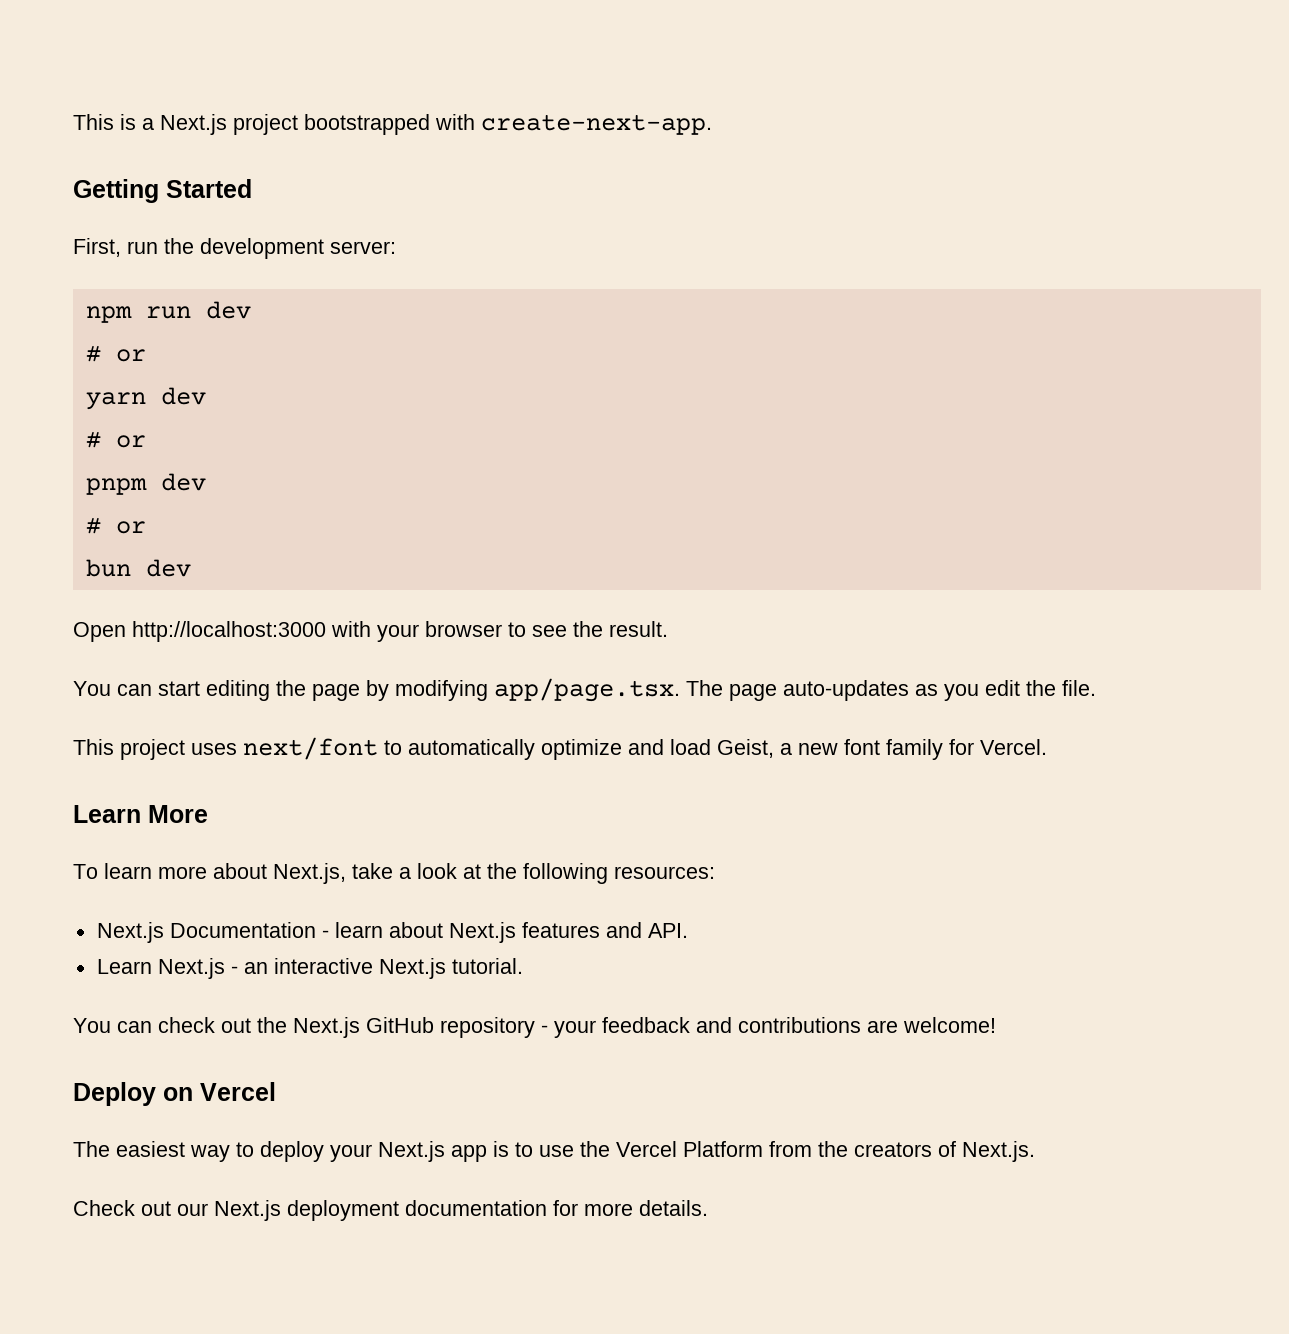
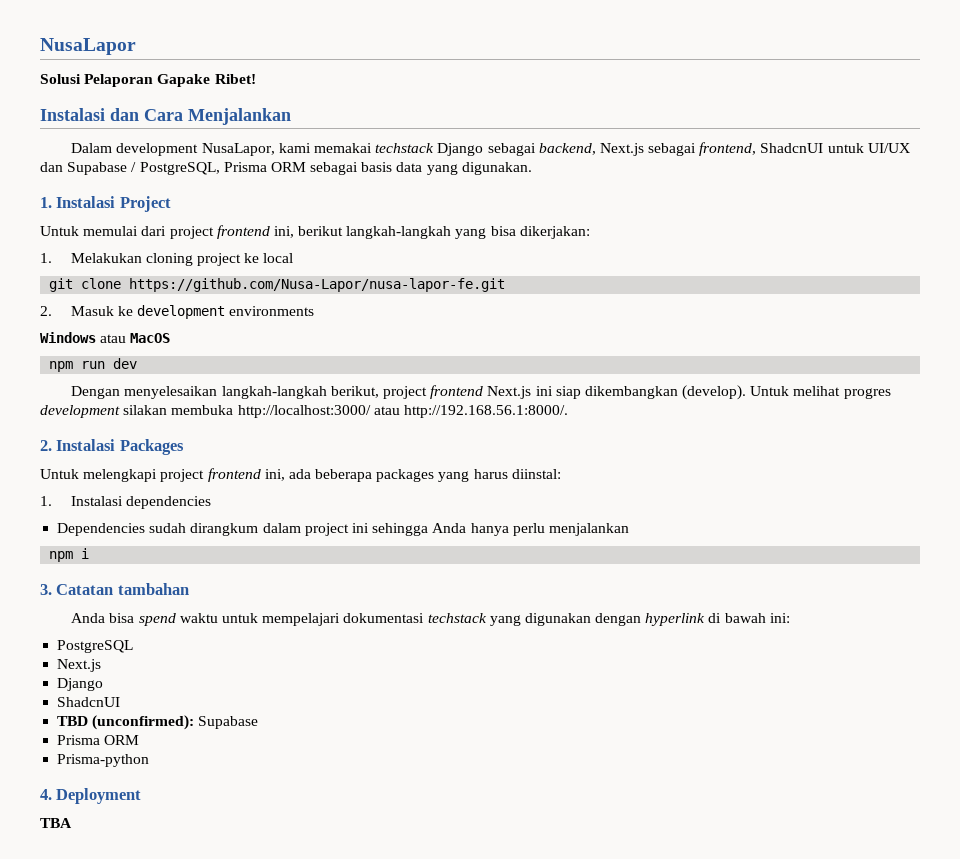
- This is a Next.js project bootstrapped with create-next-app.
- Getting Started
- First, run the development server:
+ NusaLapor
+ Solusi Pelaporan Gapake Ribet!
+ Instalasi dan Cara Menjalankan
+ Dalam development NusaLapor, kami memakai techstack Django sebagai backend, Next.js sebagai frontend, ShadcnUI untuk UI/UX dan Supabase / PostgreSQL, Prisma ORM sebagai basis data yang digunakan.
+ 1. Instalasi Project
+ Untuk memulai dari project frontend ini, berikut langkah-langkah yang bisa dikerjakan:
+ 1. Melakukan cloning project ke local
+ git clone https://github.com/Nusa-Lapor/nusa-lapor-fe.git
+ 2. Masuk ke development environments
+ Windows atau MacOS
  npm run dev
- # or
- yarn dev
- # or
- pnpm dev
- # or
- bun dev
- Open http://localhost:3000 with your browser to see the result.
- You can start editing the page by modifying app/page.tsx. The page auto-updates as you edit the file.
- This project uses next/font to automatically optimize and load Geist, a new font family for Vercel.
- Learn More
- To learn more about Next.js, take a look at the following resources:
- Next.js Documentation - learn about Next.js features and API.
- Learn Next.js - an interactive Next.js tutorial.
- You can check out the Next.js GitHub repository - your feedback and contributions are welcome!
- Deploy on Vercel
- The easiest way to deploy your Next.js app is to use the Vercel Platform from the creators of Next.js.
- Check out our Next.js deployment documentation for more details.
+ Dengan menyelesaikan langkah-langkah berikut, project frontend Next.js ini siap dikembangkan (develop). Untuk melihat progres development silakan membuka http://localhost:3000/ atau http://192.168.56.1:8000/.
+ 2. Instalasi Packages
+ Untuk melengkapi project frontend ini, ada beberapa packages yang harus diinstal:
+ 1. Instalasi dependencies
+ Dependencies sudah dirangkum dalam project ini sehingga Anda hanya perlu menjalankan
+ npm i
+ 3. Catatan tambahan
+ Anda bisa spend waktu untuk mempelajari dokumentasi techstack yang digunakan dengan hyperlink di bawah ini:
+ PostgreSQL
+ Next.js
+ Django
+ ShadcnUI
+ TBD (unconfirmed): Supabase
+ Prisma ORM
+ Prisma-python
+ 4. Deployment
+ TBA

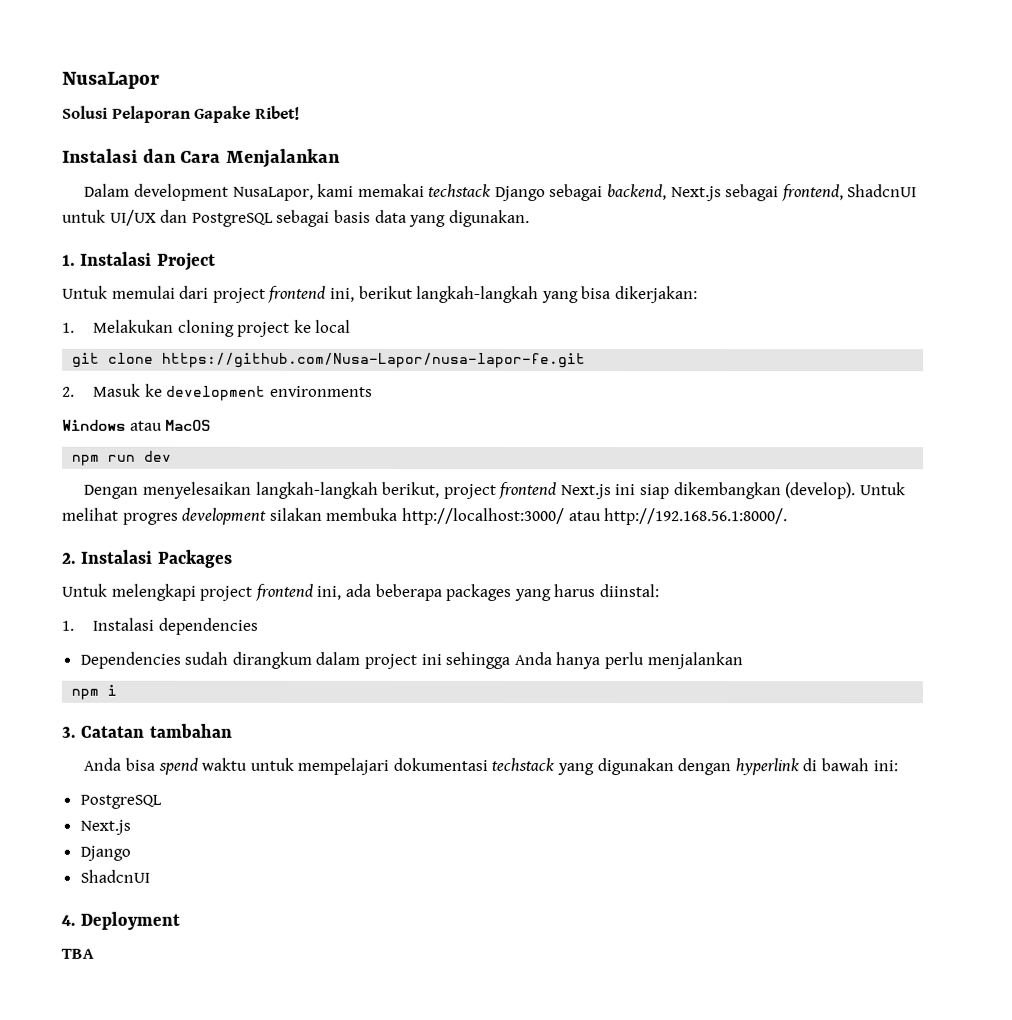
- Dalam development NusaLapor, kami memakai techstack Django sebagai backend, Next.js sebagai frontend, ShadcnUI untuk UI/UX dan Supabase / PostgreSQL, Prisma ORM sebagai basis data yang digunakan.
+ Dalam development NusaLapor, kami memakai techstack Django sebagai backend, Next.js sebagai frontend, ShadcnUI untuk UI/UX dan PostgreSQL sebagai basis data yang digunakan.
- TBD (unconfirmed): Supabase
- Prisma ORM
- Prisma-python

